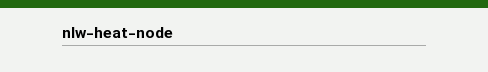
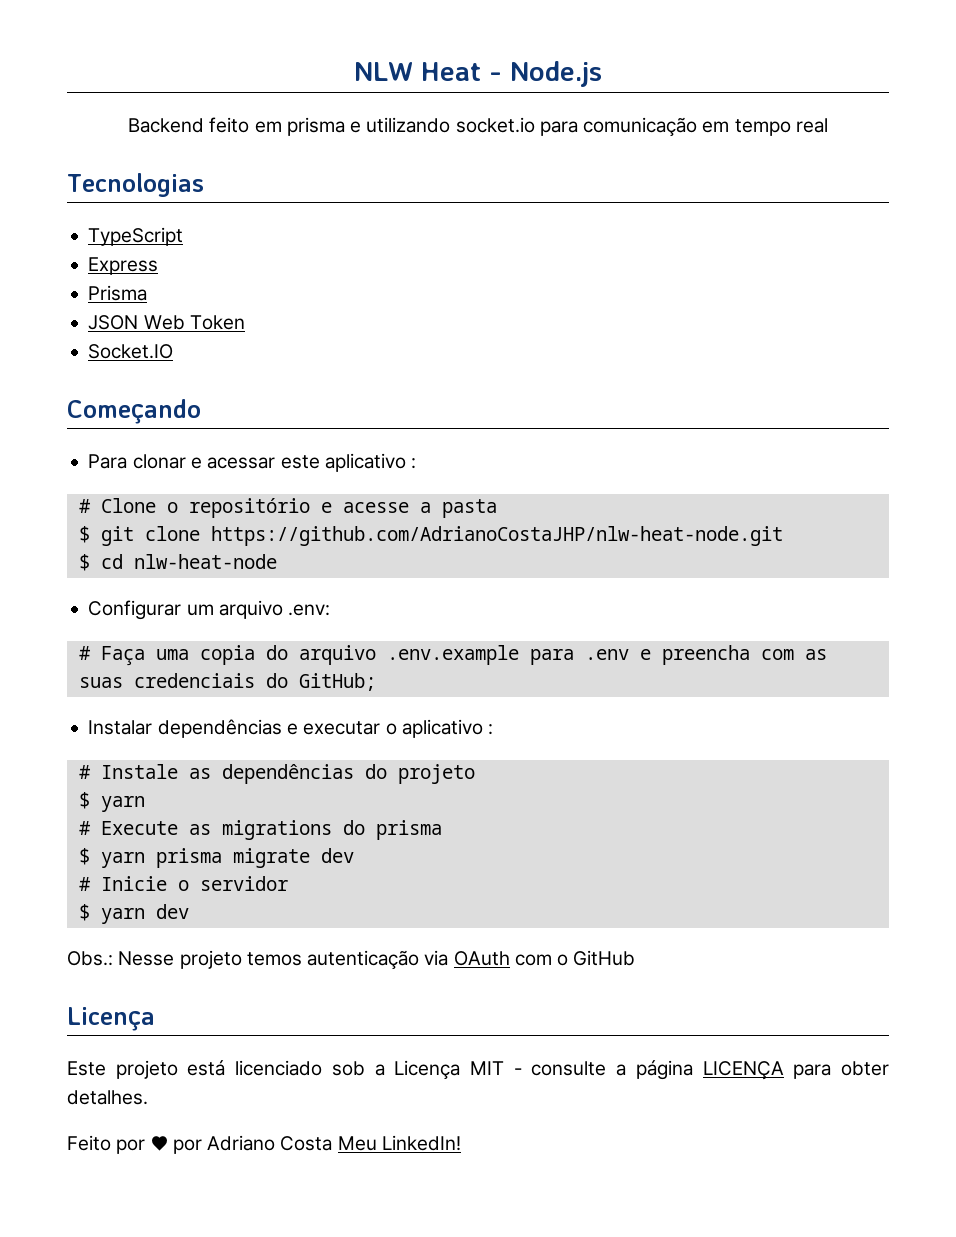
- nlw-heat-node
+ NLW Heat - Node.js
+ Backend feito em prisma e utilizando socket.io para comunicação em tempo real
+ Tecnologias
+ TypeScript
+ Express
+ Prisma
+ JSON Web Token
+ Socket.IO
+ Começando
+ Para clonar e acessar este aplicativo :
+ # Clone o repositório e acesse a pasta
+ $ git clone https://github.com/AdrianoCostaJHP/nlw-heat-node.git
+ $ cd nlw-heat-node
+ Configurar um arquivo .env:
+ # Faça uma copia do arquivo .env.example para .env e preencha com as suas credenciais do GitHub;
+ Instalar dependências e executar o aplicativo :
+ # Instale as dependências do projeto
+ $ yarn
+ # Execute as migrations do prisma
+ $ yarn prisma migrate dev
+ # Inicie o servidor
+ $ yarn dev
+ Obs.: Nesse projeto temos autenticação via OAuth com o GitHub
+ Licença
+ Este projeto está licenciado sob a Licença MIT - consulte a página LICENÇA para obter detalhes.
+ Feito por ♥ por Adriano Costa Meu LinkedIn!

